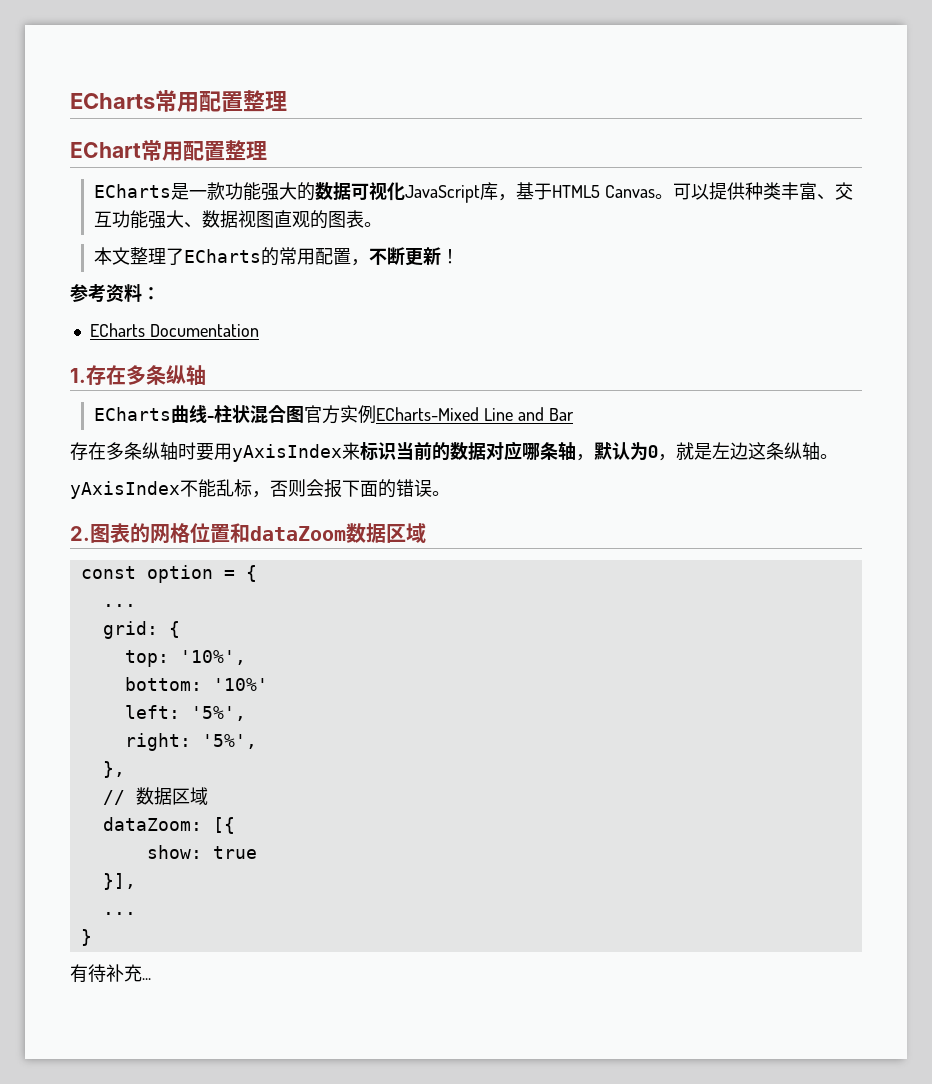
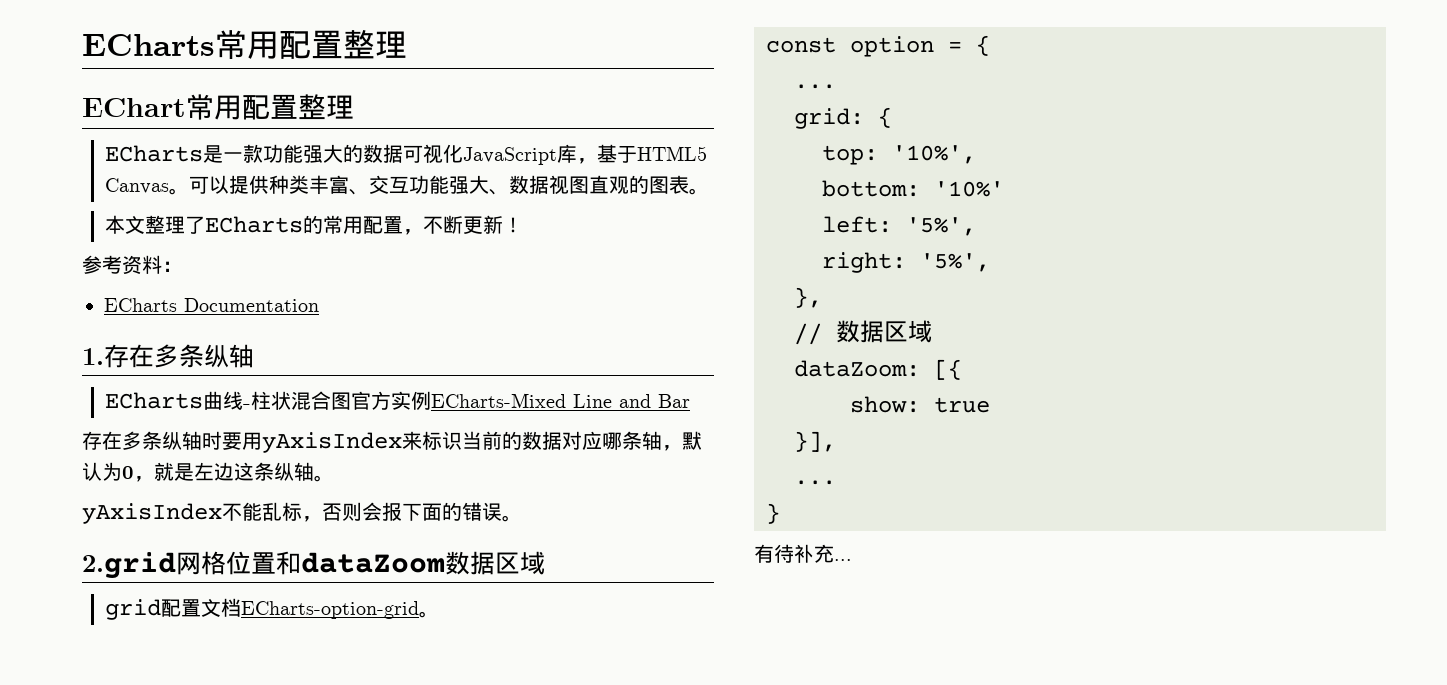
- 2.图表的网格位置和dataZoom数据区域
+ 2.grid网格位置和dataZoom数据区域
+ grid配置文档ECharts-option-grid。

